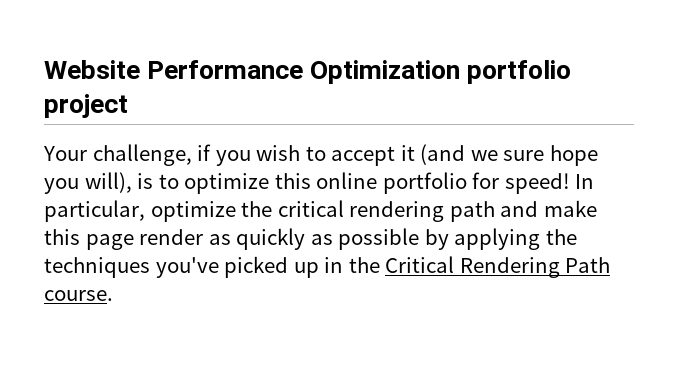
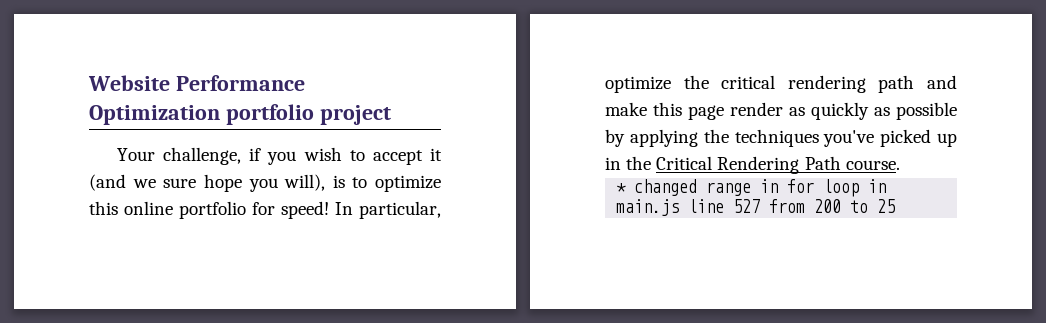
+ * changed range in for loop in main.js line 527 from 200 to 25

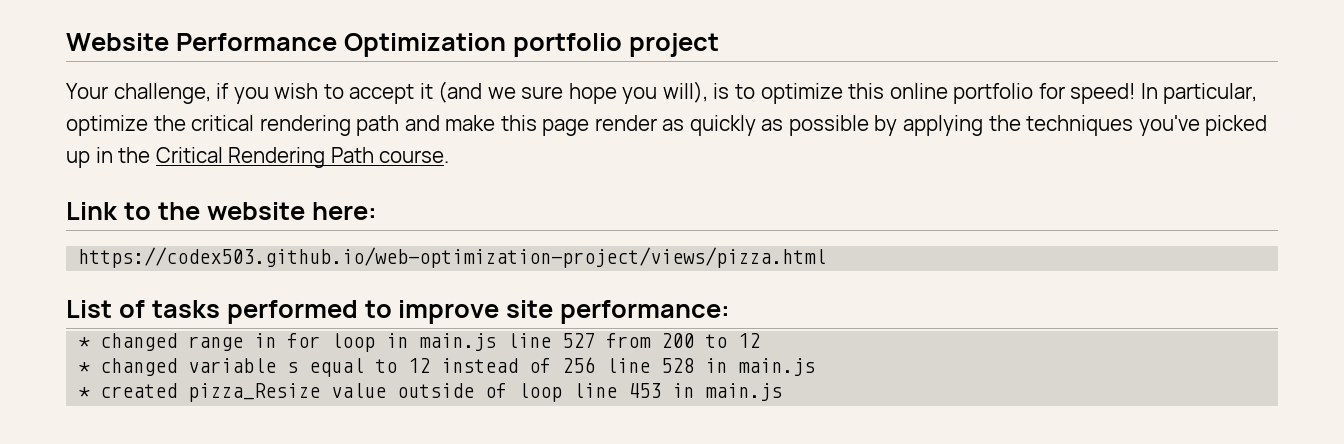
+ Link to the website here:
+ https://codex503.github.io/web-optimization-project/views/pizza.html
+ List of tasks performed to improve site performance:
- * changed range in for loop in main.js line 527 from 200 to 25
+ * changed range in for loop in main.js line 527 from 200 to 12
+ * changed variable s equal to 12 instead of 256 line 528 in main.js
+ * created pizza_Resize value outside of loop line 453 in main.js

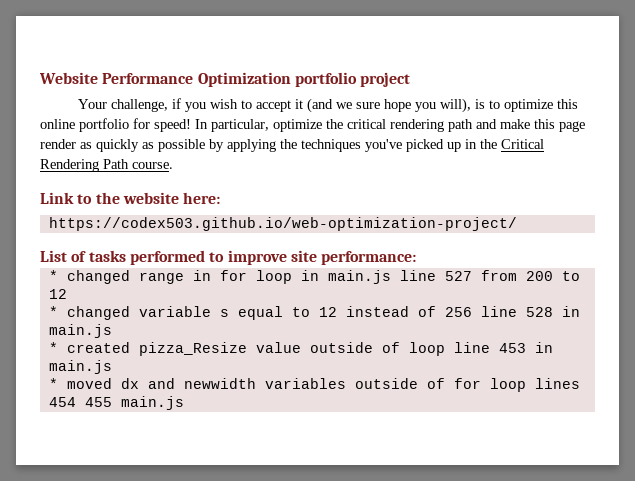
- https://codex503.github.io/web-optimization-project/views/pizza.html
+ https://codex503.github.io/web-optimization-project/
+ * moved dx and newwidth variables outside of for loop lines 454 455 main.js

